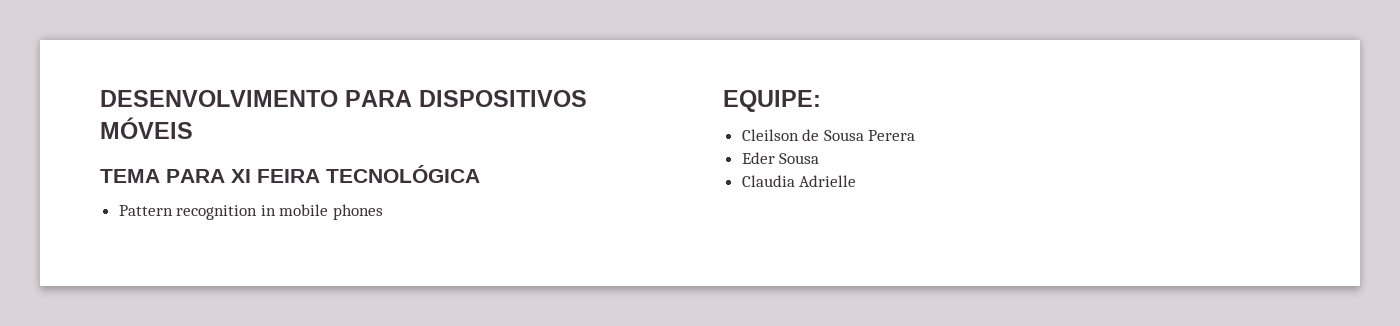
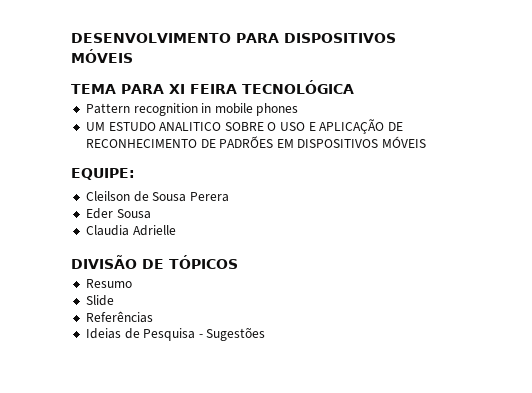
+ UM ESTUDO ANALITICO SOBRE O USO E APLICAÇÃO DE RECONHECIMENTO DE PADRÕES EM DISPOSITIVOS MÓVEIS
+ DIVISÃO DE TÓPICOS
+ Resumo
+ Slide
+ Referências
+ Ideias de Pesquisa - Sugestões

